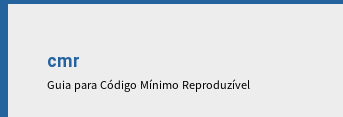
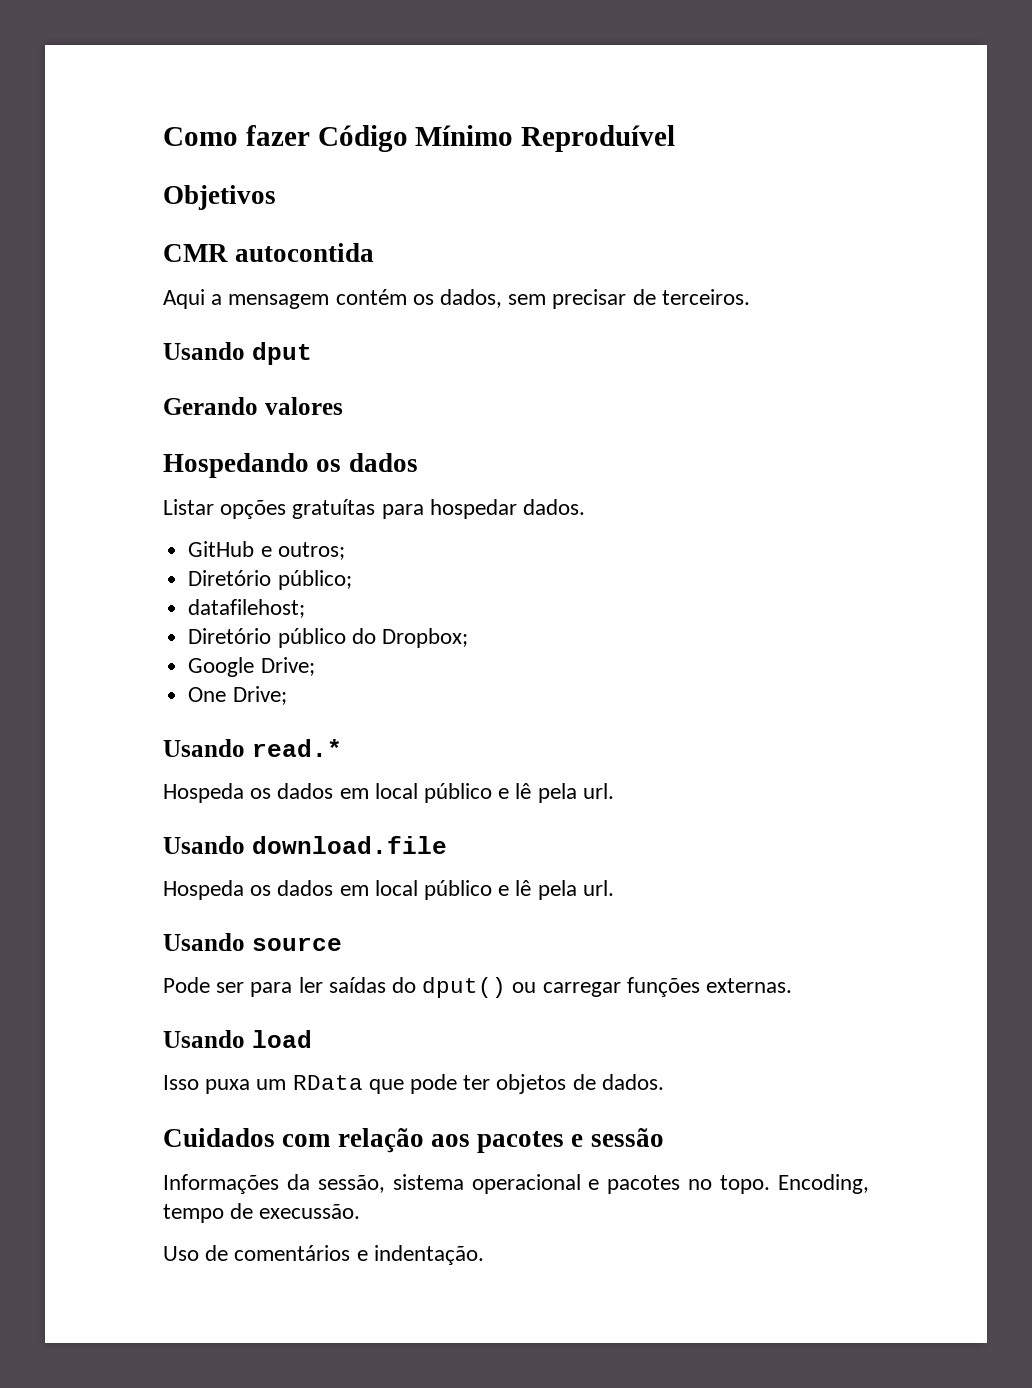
- cmr
- Guia para Código Mínimo Reproduzível
+ Como fazer Código Mínimo Reproduível
+ Objetivos
+ CMR autocontida
+ Aqui a mensagem contém os dados, sem precisar de terceiros.
+ Usando dput
+ Gerando valores
+ Hospedando os dados
+ Listar opções gratuítas para hospedar dados.
+ GitHub e outros;
+ Diretório público;
+ datafilehost;
+ Diretório público do Dropbox;
+ Google Drive;
+ One Drive;
+ Usando read.*
+ Hospeda os dados em local público e lê pela url.
+ Usando download.file
+ Hospeda os dados em local público e lê pela url.
+ Usando source
+ Pode ser para ler saídas do dput() ou carregar funções externas.
+ Usando load
+ Isso puxa um RData que pode ter objetos de dados.
+ Cuidados com relação aos pacotes e sessão
+ Informações da sessão, sistema operacional e pacotes no topo. Encoding, tempo de execussão.
+ Uso de comentários e indentação.

